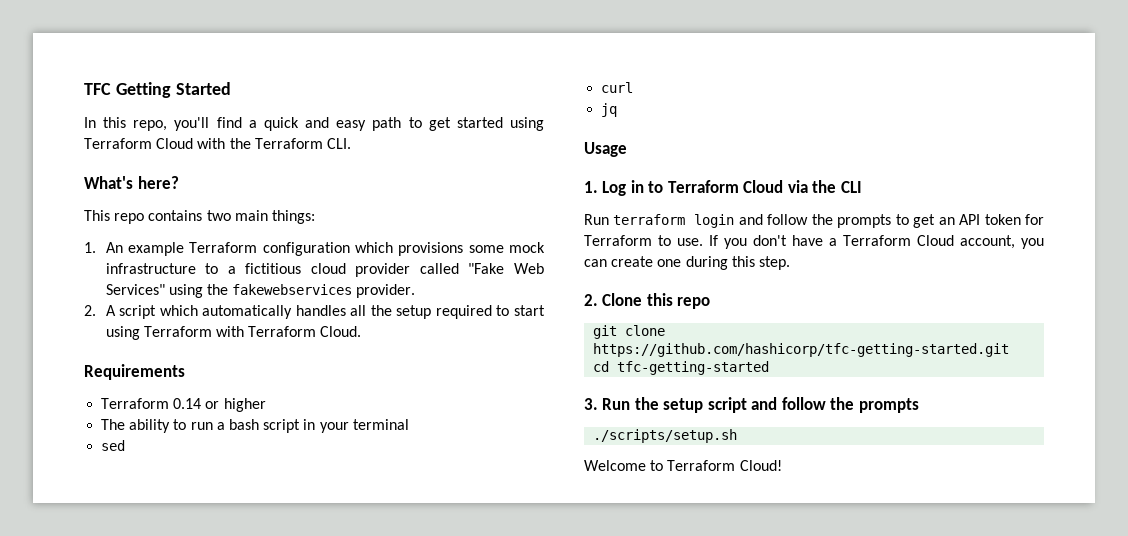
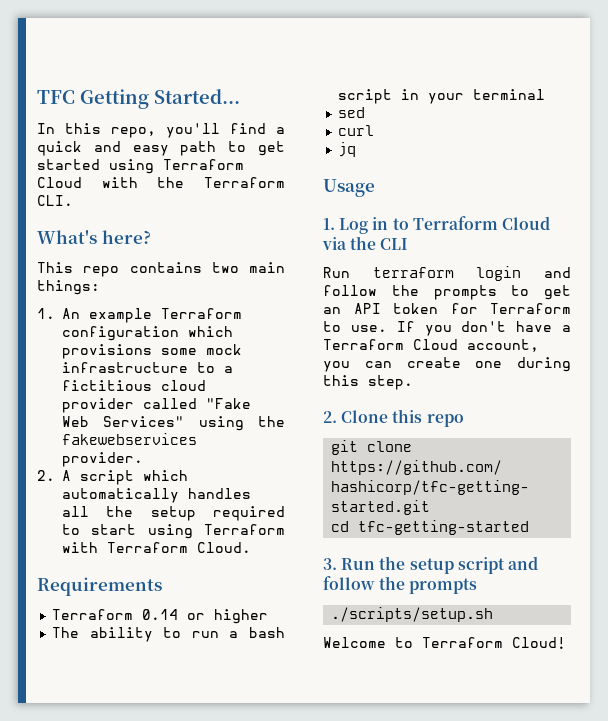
- TFC Getting Started
+ TFC Getting Started...

